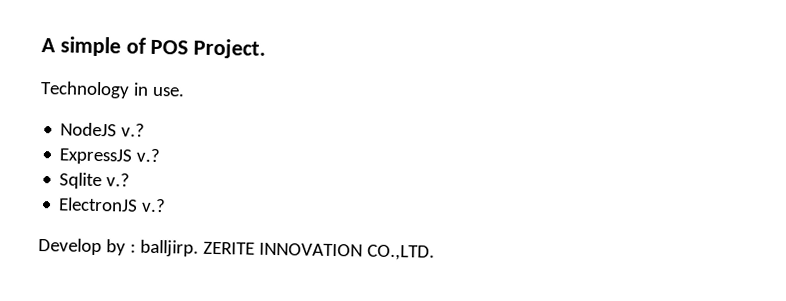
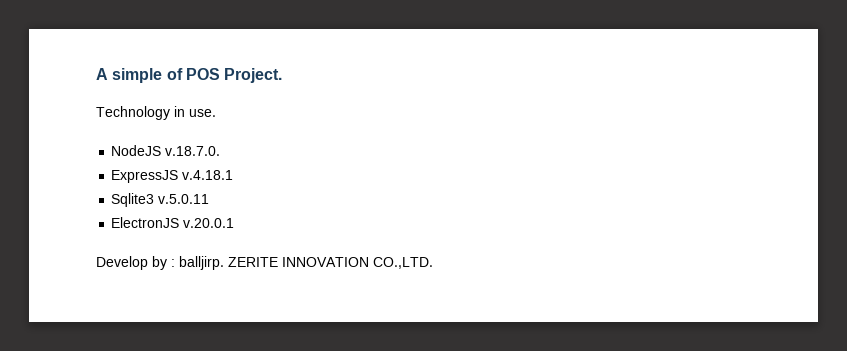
- NodeJS v.?
+ NodeJS v.18.7.0.
- ExpressJS v.?
- Sqlite v.?
+ ExpressJS v.4.18.1
+ Sqlite3 v.5.0.11
- ElectronJS v.?
+ ElectronJS v.20.0.1

